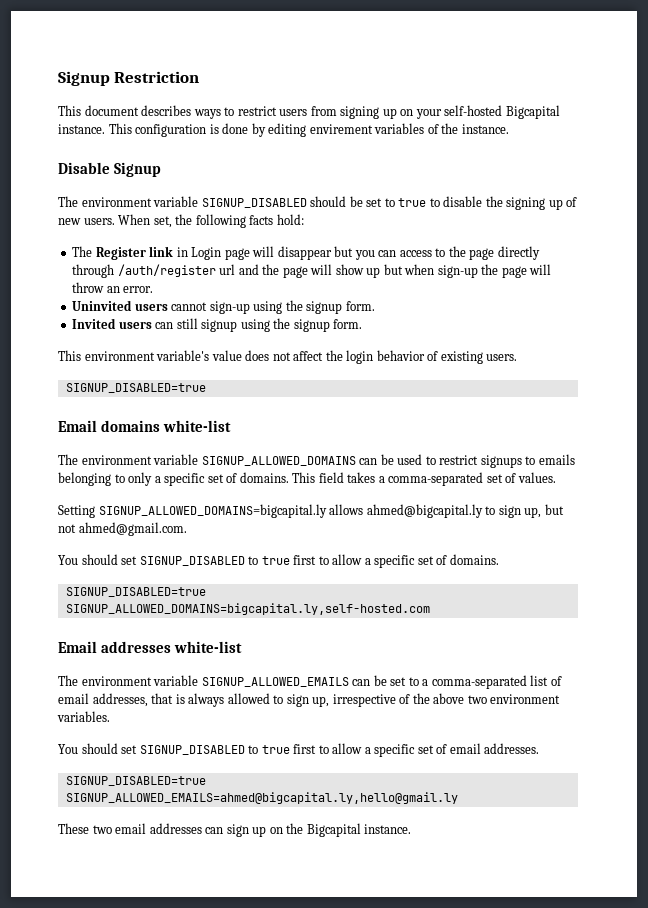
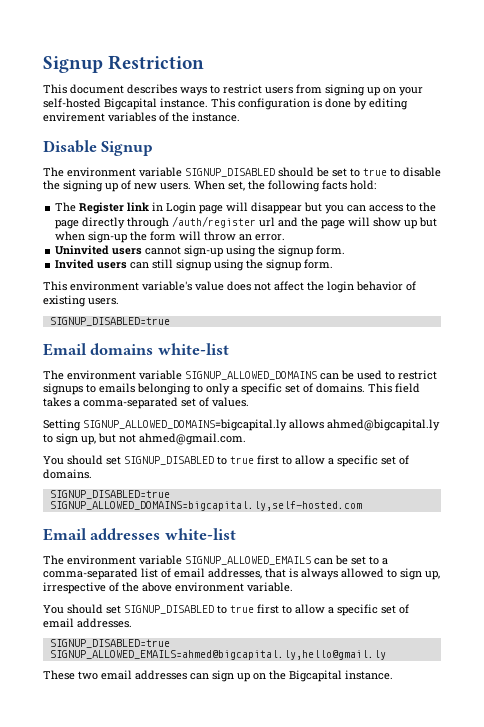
- The Register link in Login page will disappear but you can access to the page directly through /auth/register url and the page will show up but when sign-up the page will throw an error.
+ The Register link in Login page will disappear but you can access to the page directly through /auth/register url and the page will show up but when sign-up the form will throw an error.
- The environment variable SIGNUP_ALLOWED_EMAILS can be set to a comma-separated list of email addresses, that is always allowed to sign up, irrespective of the above two environment variables.
+ The environment variable SIGNUP_ALLOWED_EMAILS can be set to a comma-separated list of email addresses, that is always allowed to sign up, irrespective of the above environment variable.

